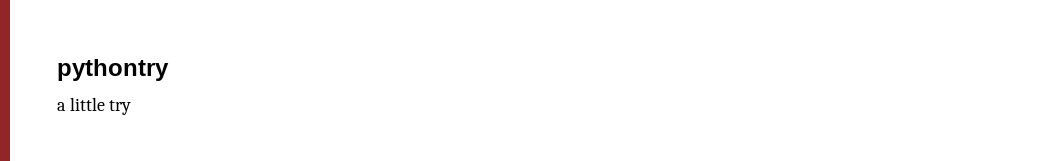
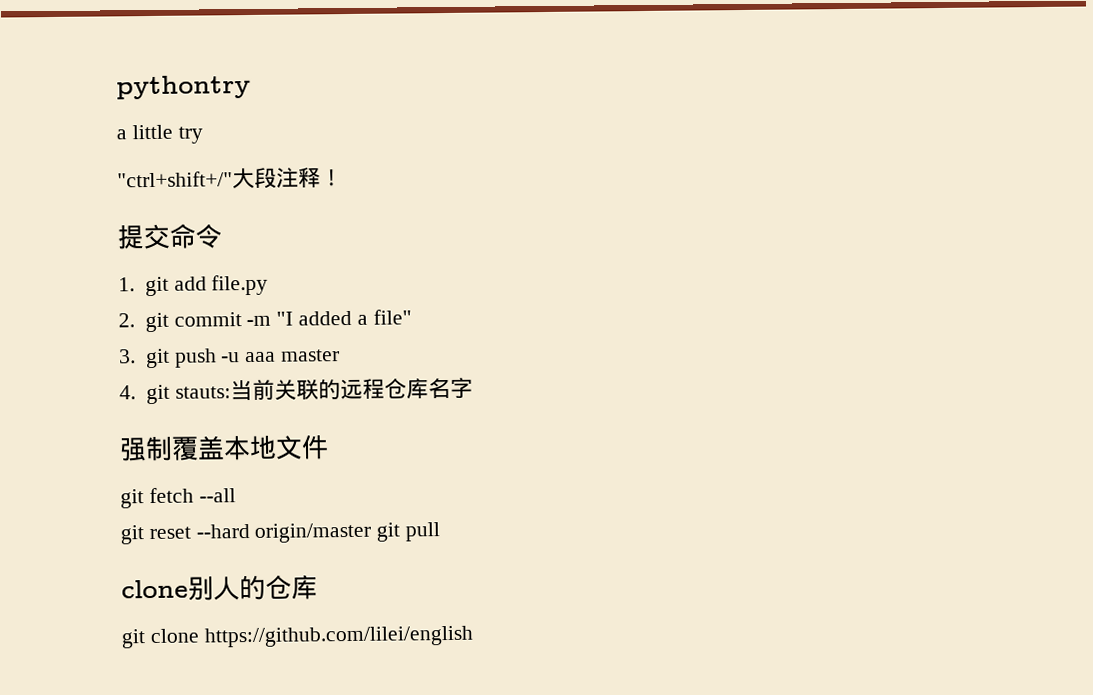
+ "ctrl+shift+/"大段注释！
+ 提交命令
+ 1. git add file.py
+ 2. git commit -m "I added a file"
+ 3. git push -u aaa master
+ 4. git stauts:当前关联的远程仓库名字
+ 强制覆盖本地文件
+ git fetch --all
+ git reset --hard origin/master git pull
+ clone别人的仓库
+ git clone https://github.com/lilei/english

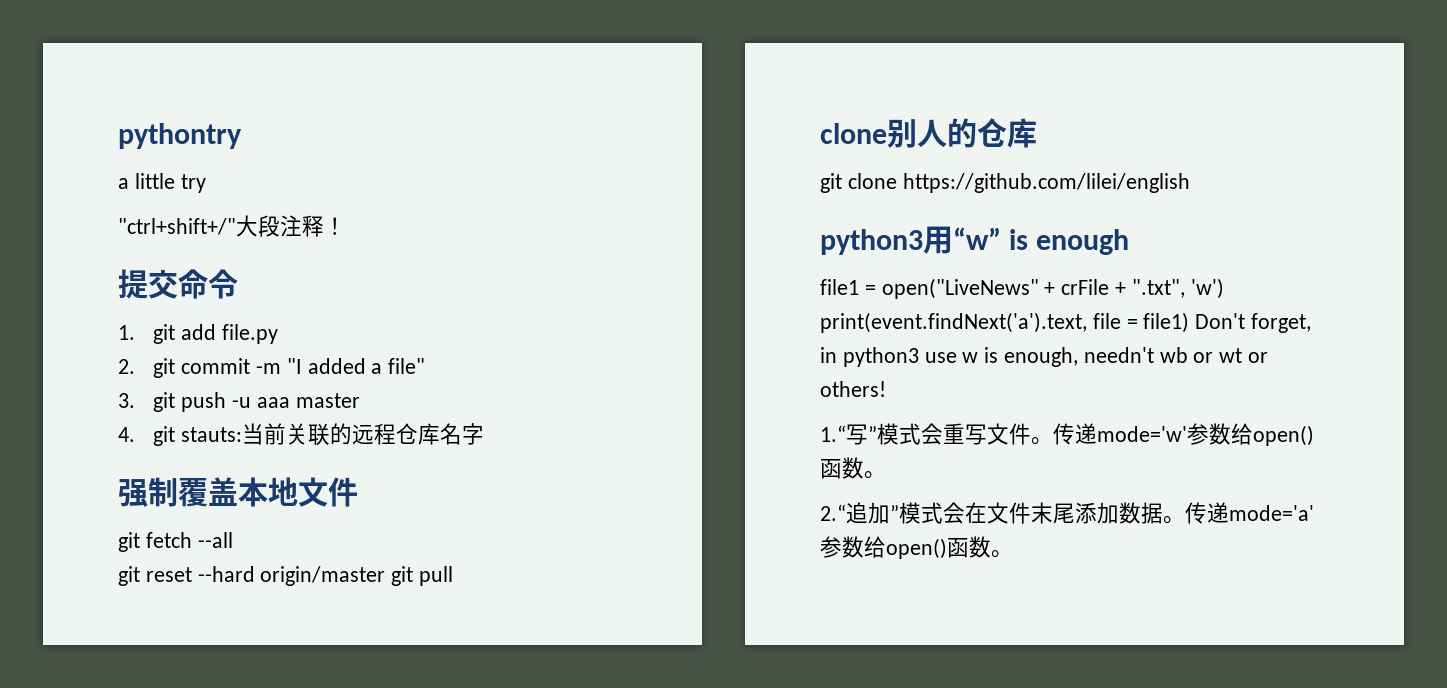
+ python3用“w” is enough
+ file1 = open("LiveNews" + crFile + ".txt", 'w') print(event.findNext('a').text, file = file1) Don't forget, in python3 use w is enough, needn't wb or wt or others!
+ 1.“写”模式会重写文件。传递mode='w'参数给open()函数。
+ 2.“追加”模式会在文件末尾添加数据。传递mode='a'参数给open()函数。

